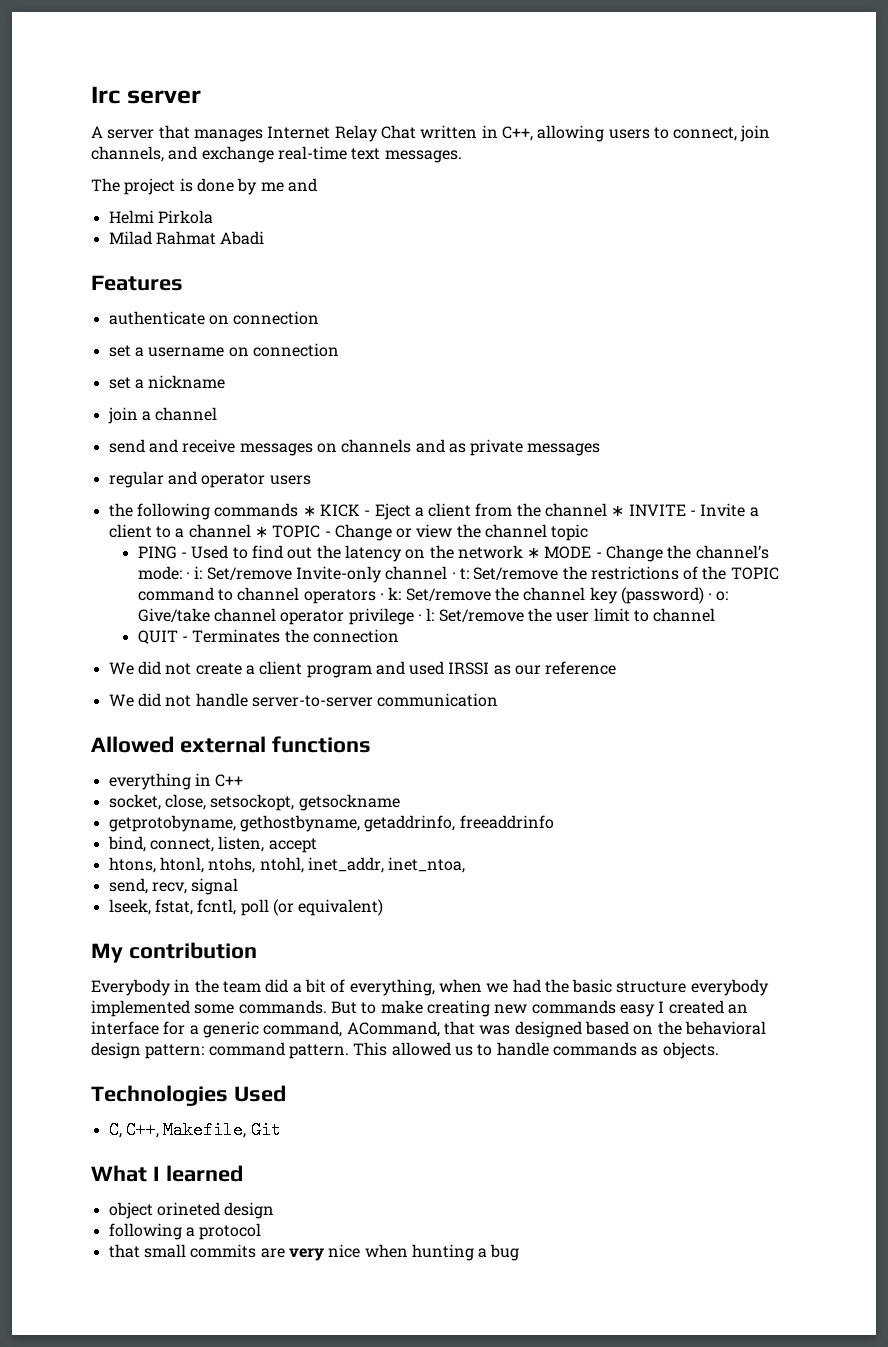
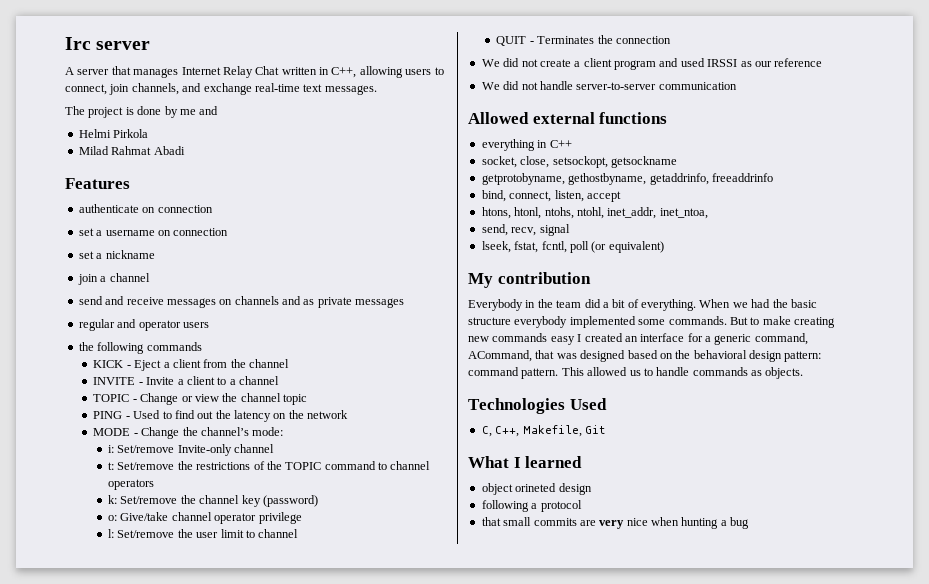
- the following commands ∗ KICK - Eject a client from the channel ∗ INVITE - Invite a client to a channel ∗ TOPIC - Change or view the channel topic
+ the following commands
+ KICK - Eject a client from the channel
+ INVITE - Invite a client to a channel
+ TOPIC - Change or view the channel topic
- PING - Used to find out the latency on the network ∗ MODE - Change the channel’s mode: · i: Set/remove Invite-only channel · t: Set/remove the restrictions of the TOPIC command to channel operators · k: Set/remove the channel key (password) · o: Give/take channel operator privilege · l: Set/remove the user limit to channel
+ PING - Used to find out the latency on the network
+ MODE - Change the channel’s mode:
+ i: Set/remove Invite-only channel
+ t: Set/remove the restrictions of the TOPIC command to channel operators
+ k: Set/remove the channel key (password)
+ o: Give/take channel operator privilege
+ l: Set/remove the user limit to channel
- Everybody in the team did a bit of everything, when we had the basic structure everybody implemented some commands.
+ Everybody in the team did a bit of everything. When we had the basic structure everybody implemented some commands.

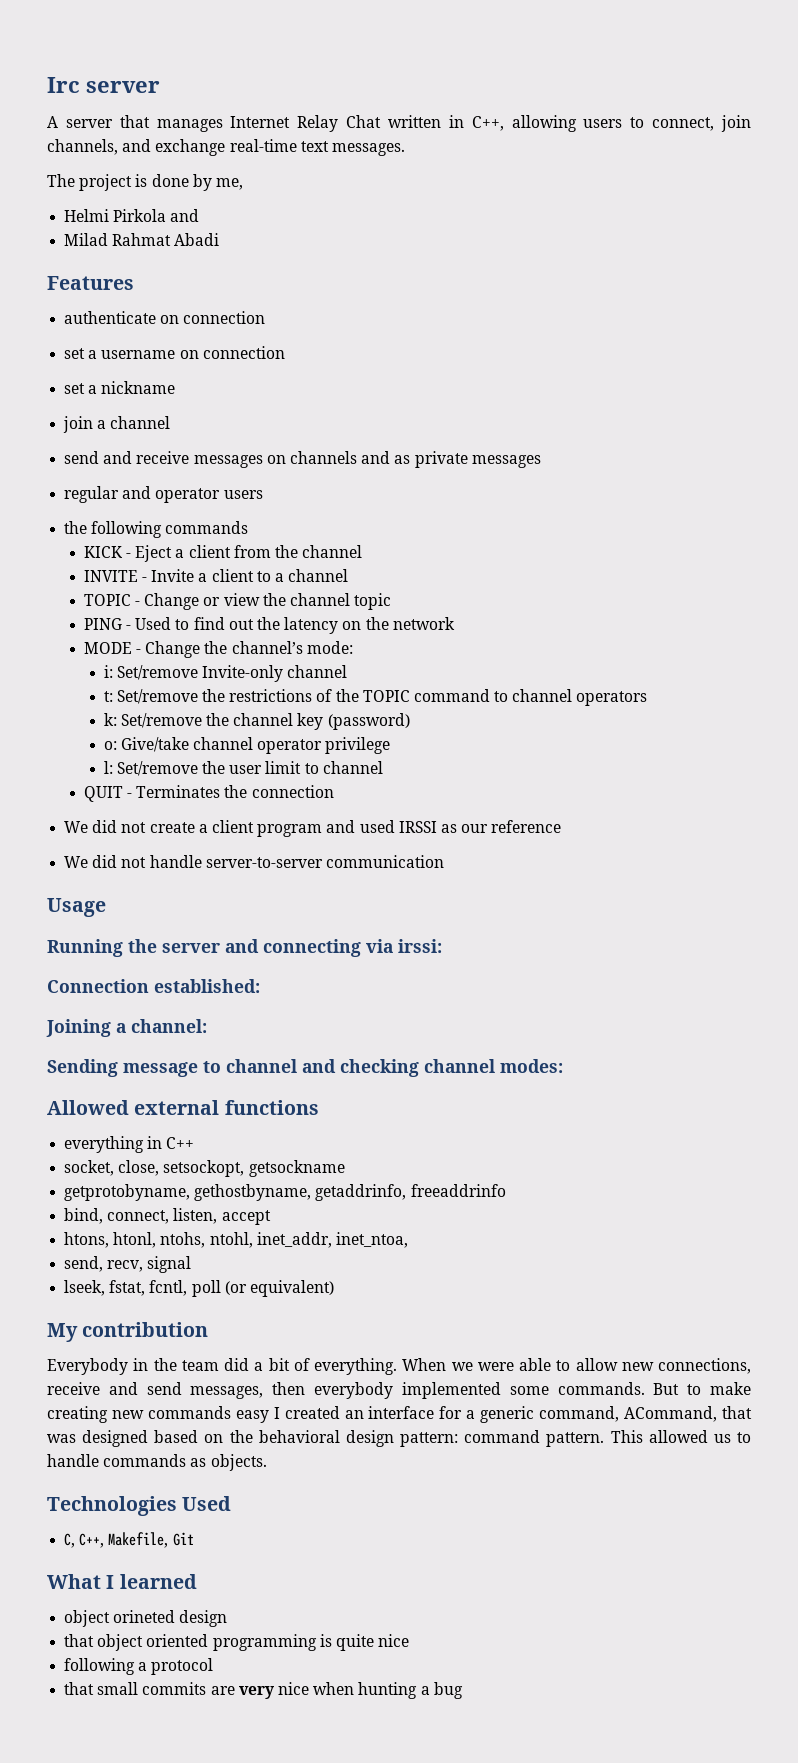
- The project is done by me and
+ The project is done by me,
- Helmi Pirkola
+ Helmi Pirkola and
+ Usage
+ Running the server and connecting via irssi:
+ Connection established:
+ Joining a channel:
+ Sending message to channel and checking channel modes:
- When we had the basic structure everybody implemented some commands.
+ When we were able to allow new connections, receive and send messages, then everybody implemented some commands.
+ that object oriented programming is quite nice

